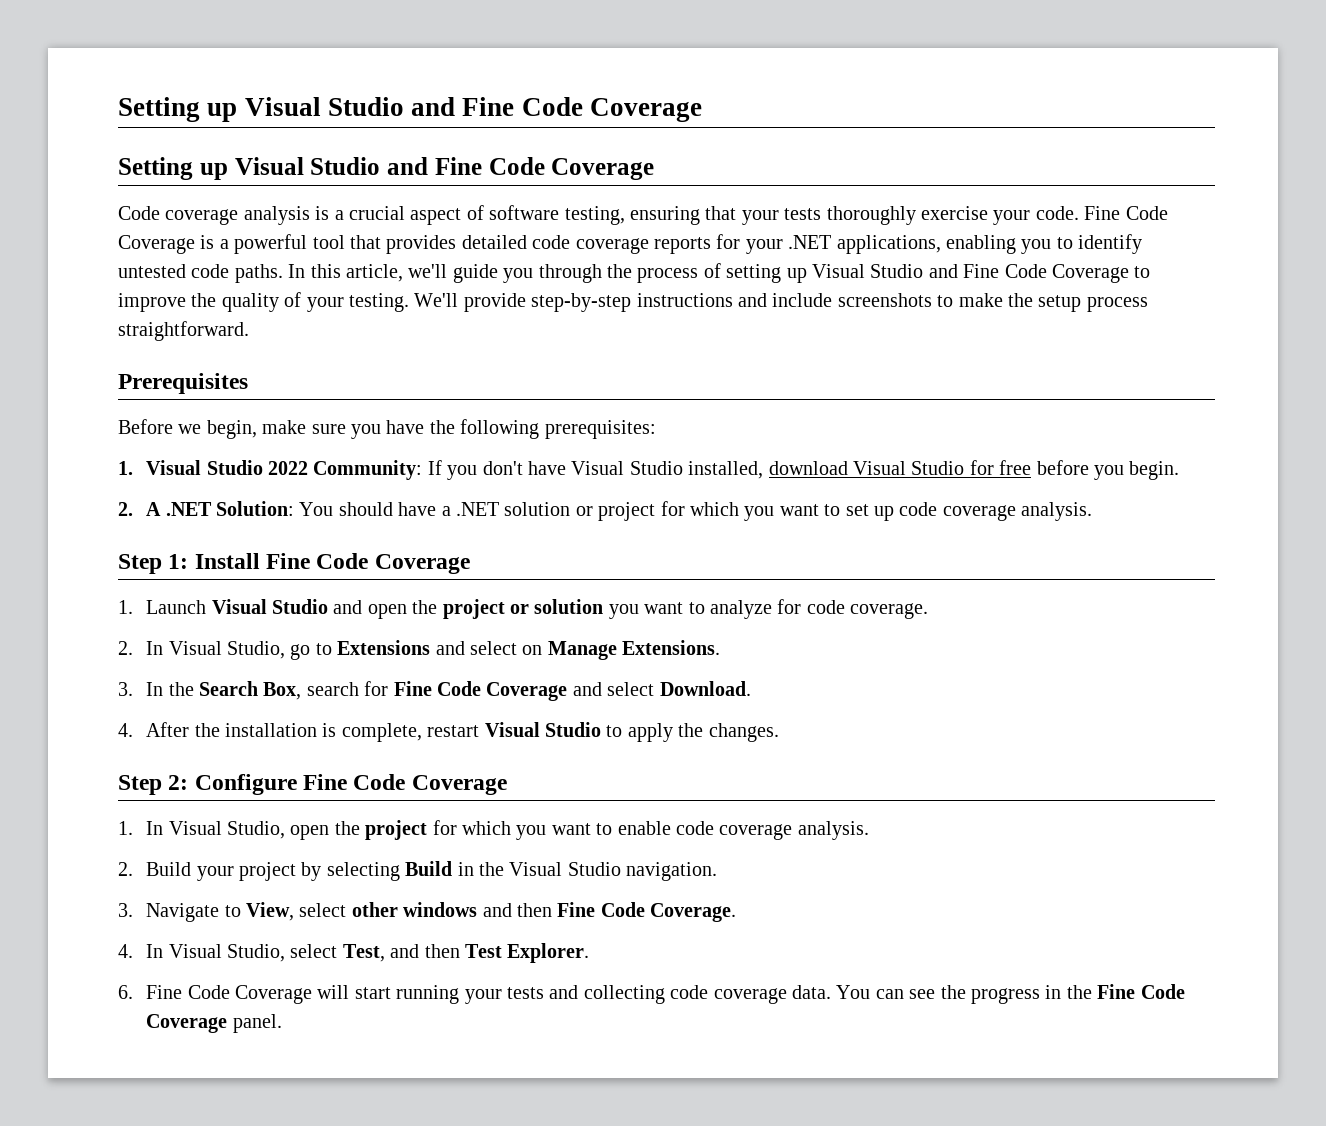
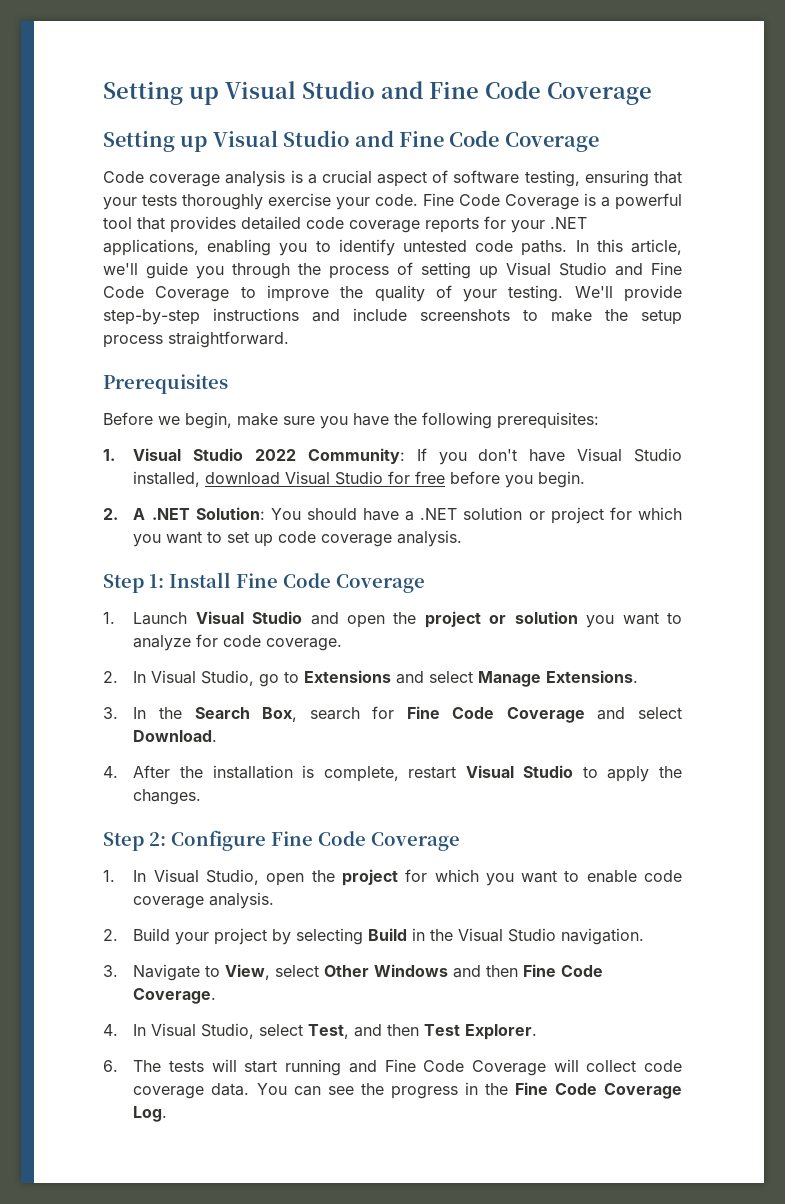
- 2. In Visual Studio, go to Extensions and select on Manage Extensions.
+ 2. In Visual Studio, go to Extensions and select Manage Extensions.
- 3. Navigate to View, select other windows and then Fine Code Coverage.
+ 3. Navigate to View, select Other Windows and then Fine Code Coverage.
- 6. Fine Code Coverage will start running your tests and collecting code coverage data.
+ 6. The tests will start running and Fine Code Coverage will collect code coverage data.
- You can see the progress in the Fine Code Coverage panel.
+ You can see the progress in the Fine Code Coverage Log.

